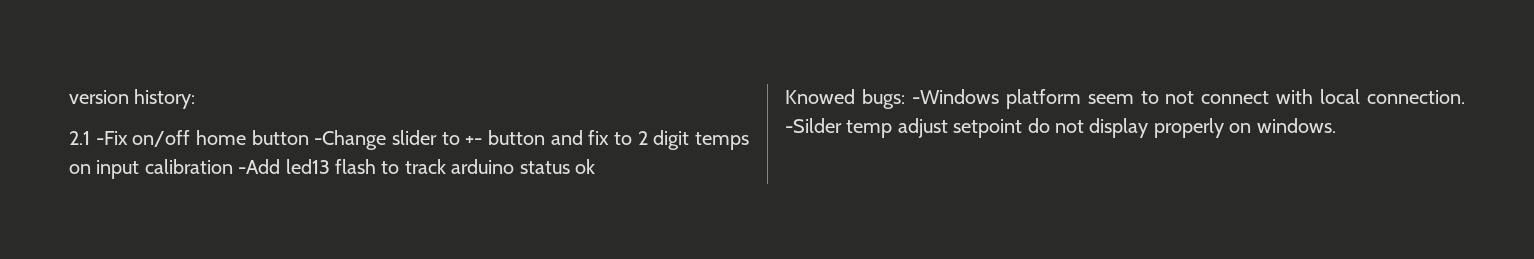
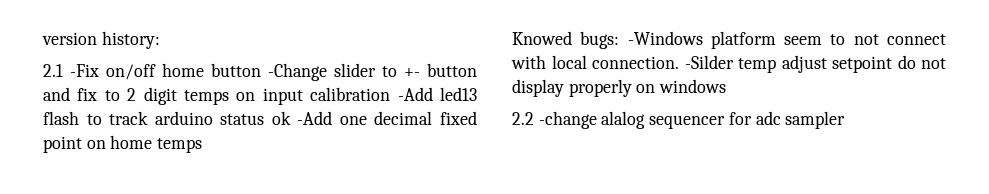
- 2.1 -Fix on/off home button -Change slider to +- button and fix to 2 digit temps on input calibration -Add led13 flash to track arduino status ok
+ 2.1 -Fix on/off home button -Change slider to +- button and fix to 2 digit temps on input calibration -Add led13 flash to track arduino status ok -Add one decimal fixed point on home temps
- -Silder temp adjust setpoint do not display properly on windows.
+ -Silder temp adjust setpoint do not display properly on windows
+ 2.2 -change alalog sequencer for adc sampler

